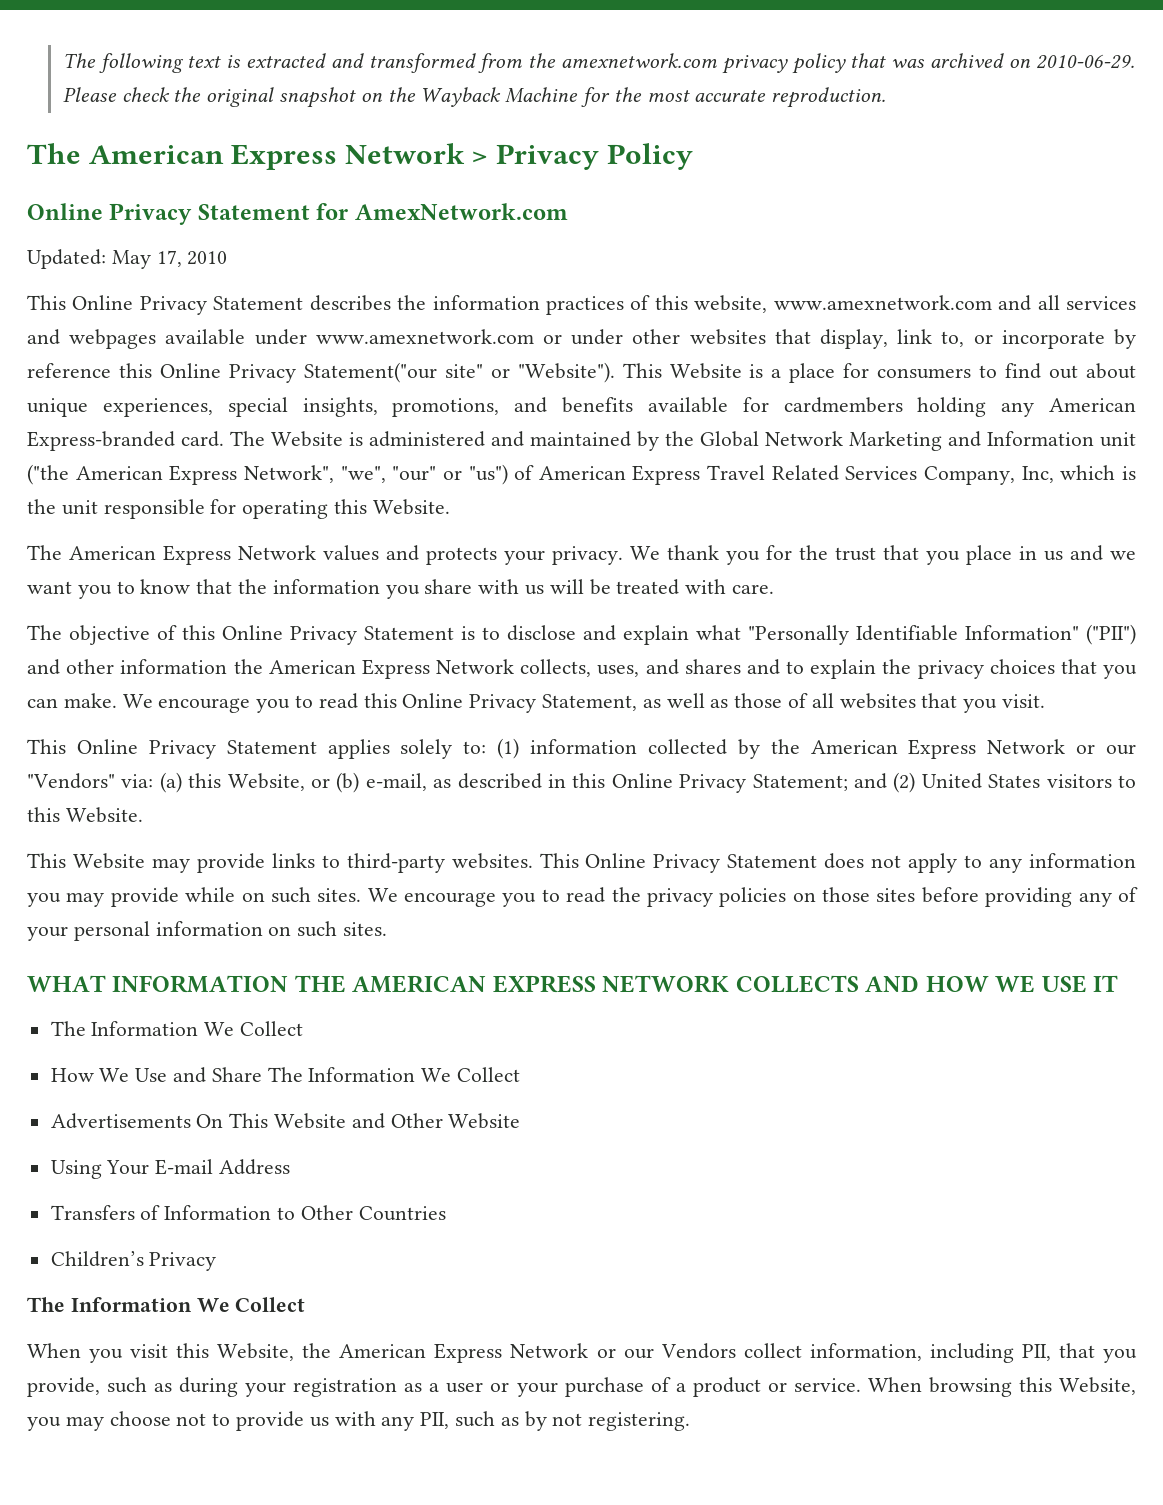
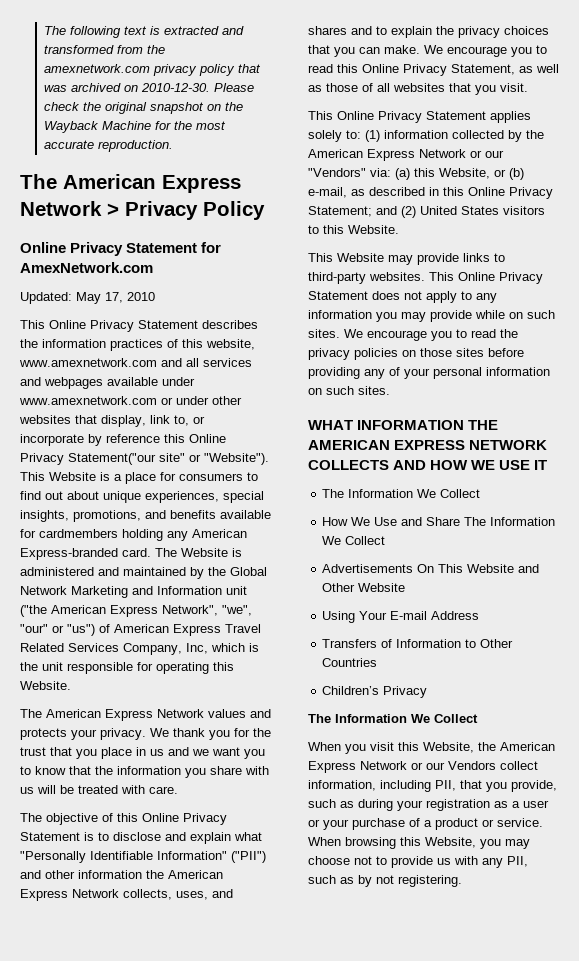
- The following text is extracted and transformed from the amexnetwork.com privacy policy that was archived on 2010-06-29.
+ The following text is extracted and transformed from the amexnetwork.com privacy policy that was archived on 2010-12-30.

